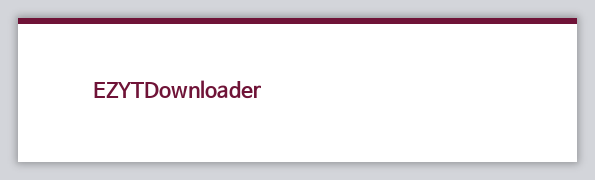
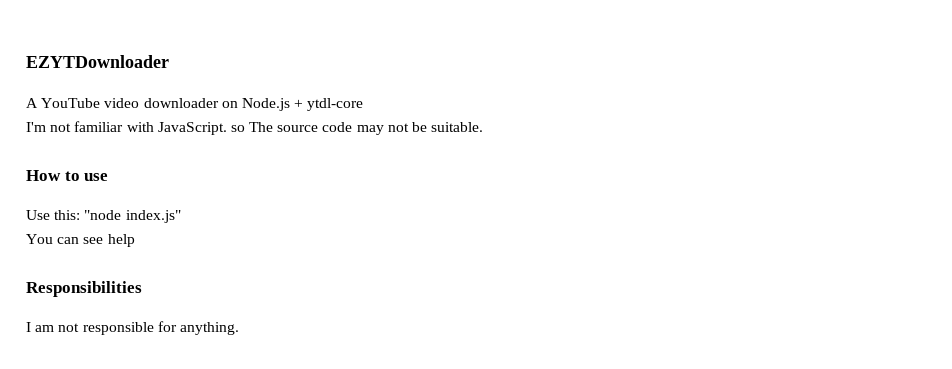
+ A YouTube video downloader on Node.js + ytdl-core
+ I'm not familiar with JavaScript. so The source code may not be suitable.
+ How to use
+ Use this: "node index.js"
+ You can see help
+ Responsibilities
+ I am not responsible for anything.

